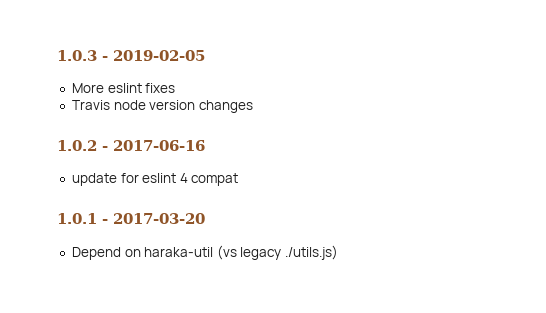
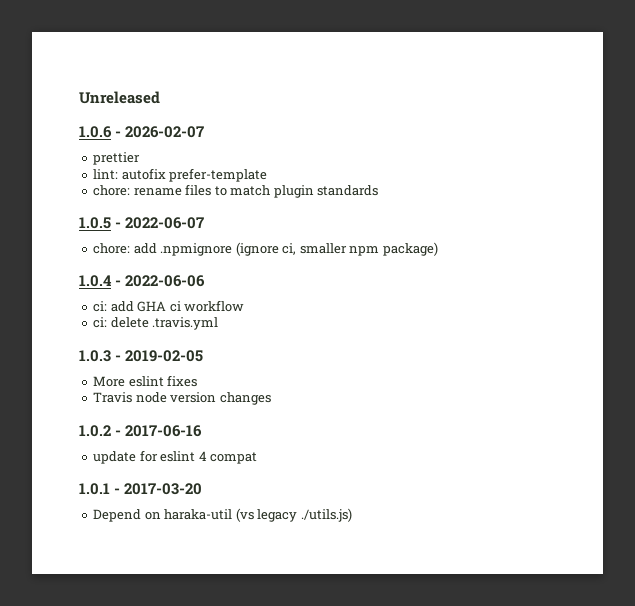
+ Unreleased
+ 1.0.6 - 2026-02-07
+ prettier
+ lint: autofix prefer-template
+ chore: rename files to match plugin standards
+ 1.0.5 - 2022-06-07
+ chore: add .npmignore (ignore ci, smaller npm package)
+ 1.0.4 - 2022-06-06
+ ci: add GHA ci workflow
+ ci: delete .travis.yml

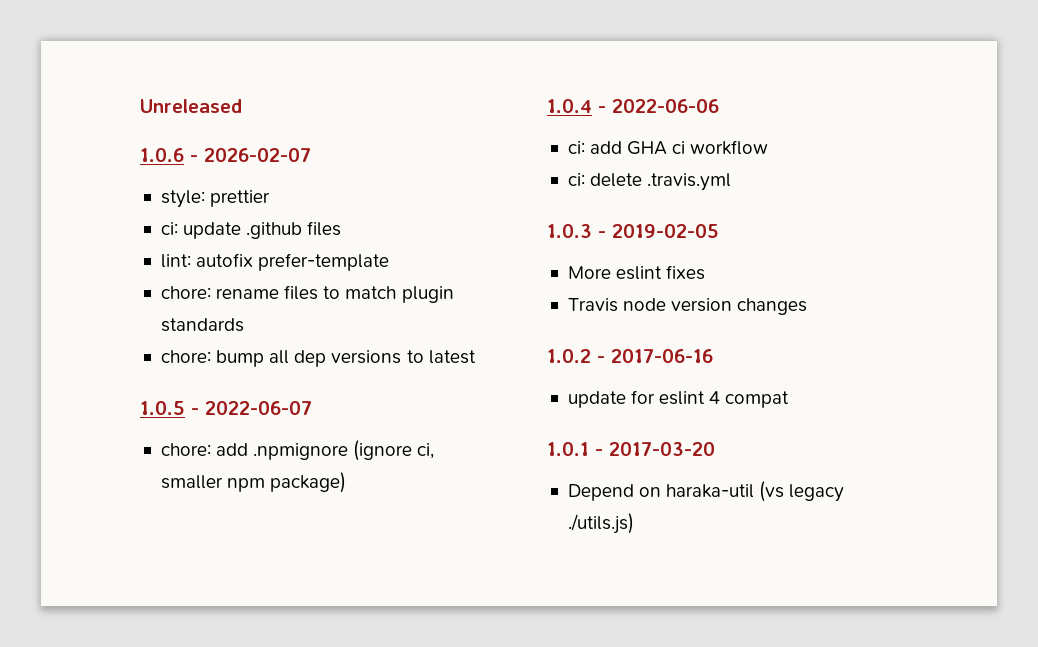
- prettier
+ style: prettier
+ ci: update .github files
+ chore: bump all dep versions to latest

